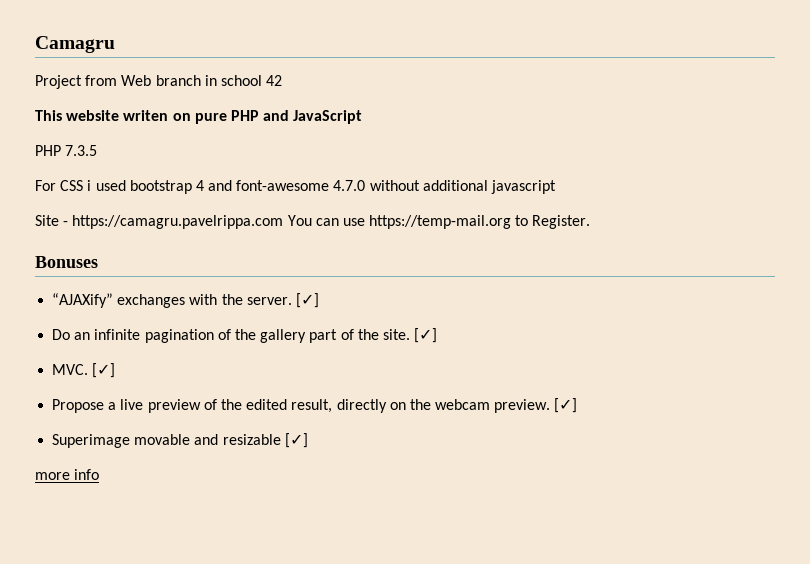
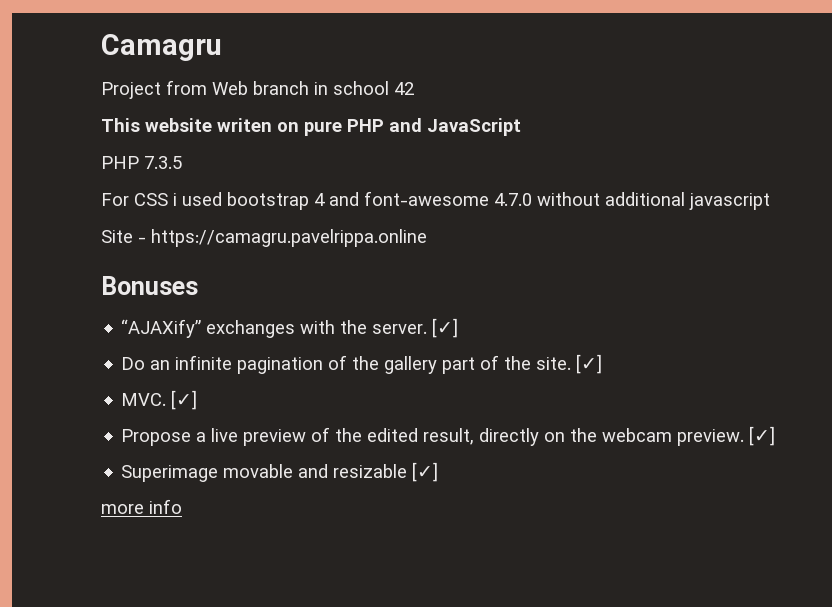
- Site - https://camagru.pavelrippa.com You can use https://temp-mail.org to Register.
+ Site - https://camagru.pavelrippa.online

